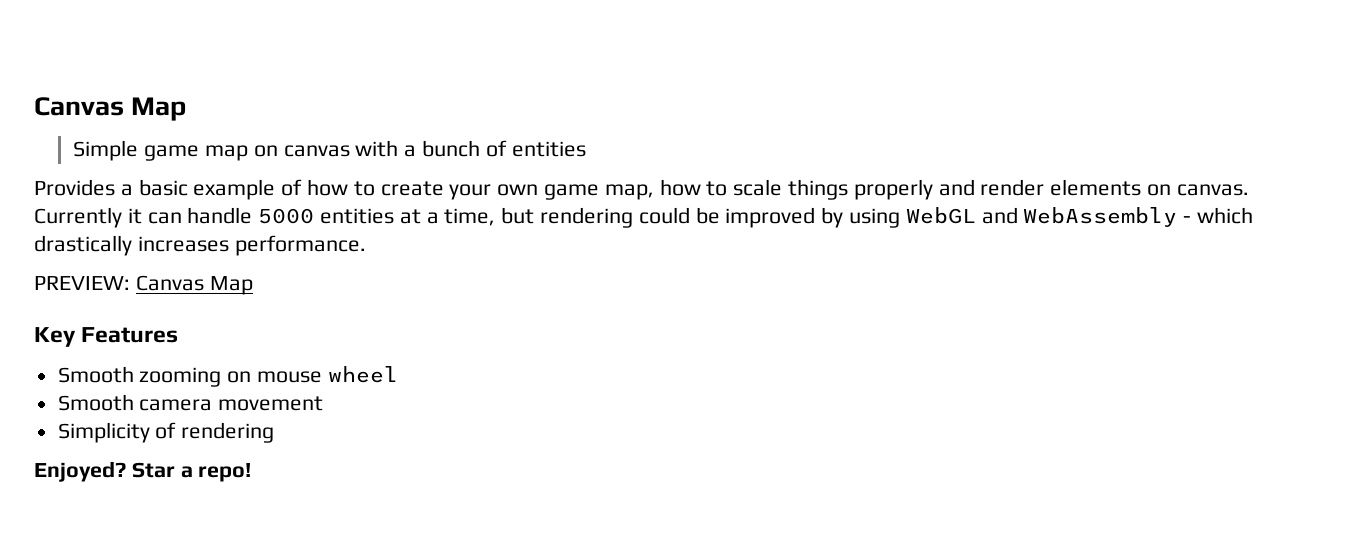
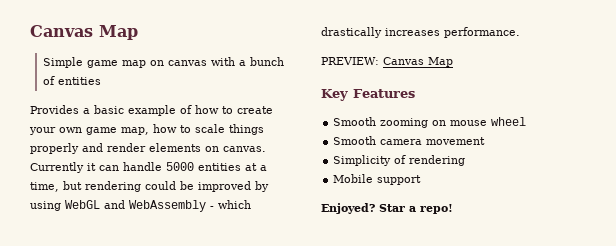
+ Mobile support

